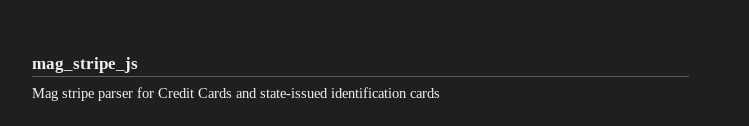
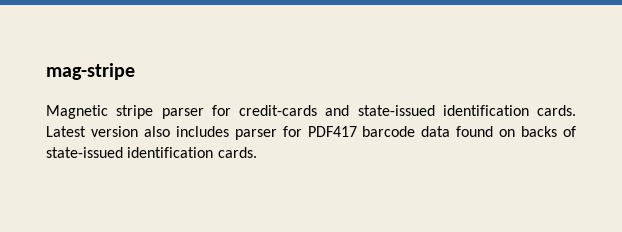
- mag_stripe_js
- Mag stripe parser for Credit Cards and state-issued identification cards
+ mag-stripe
+ Magnetic stripe parser for credit-cards and state-issued identification cards. Latest version also includes parser for PDF417 barcode data found on backs of state-issued identification cards.

